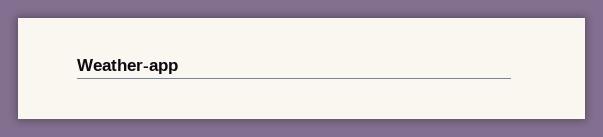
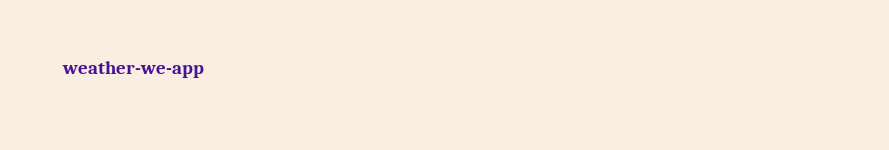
- Weather-app
+ weather-we-app

